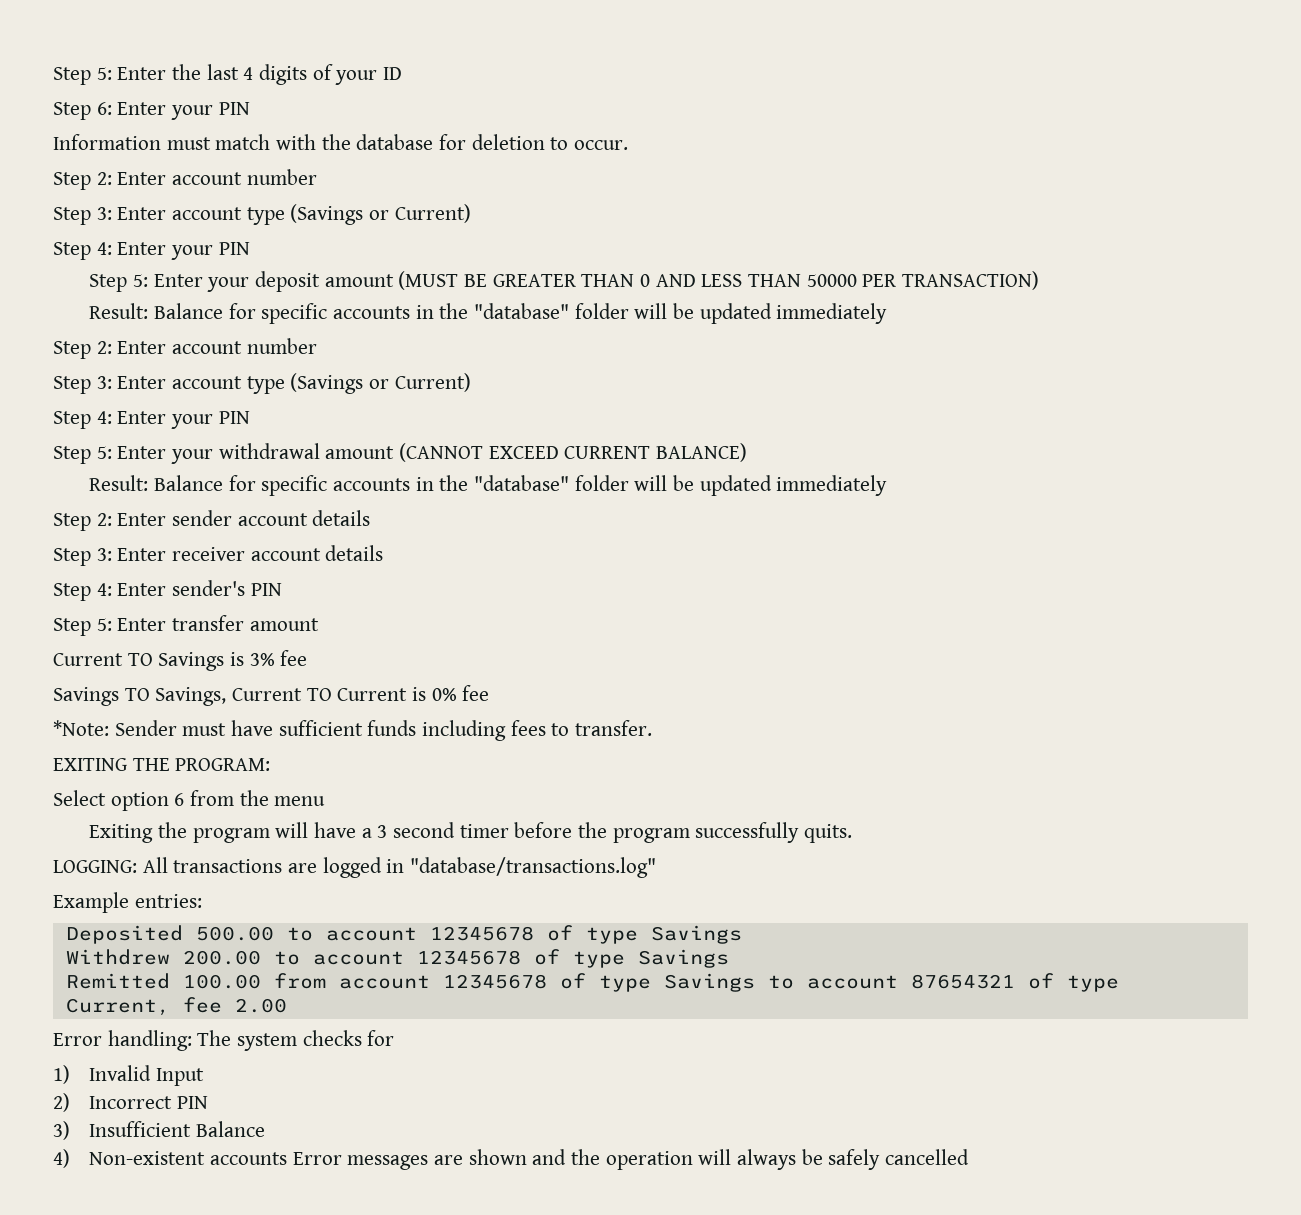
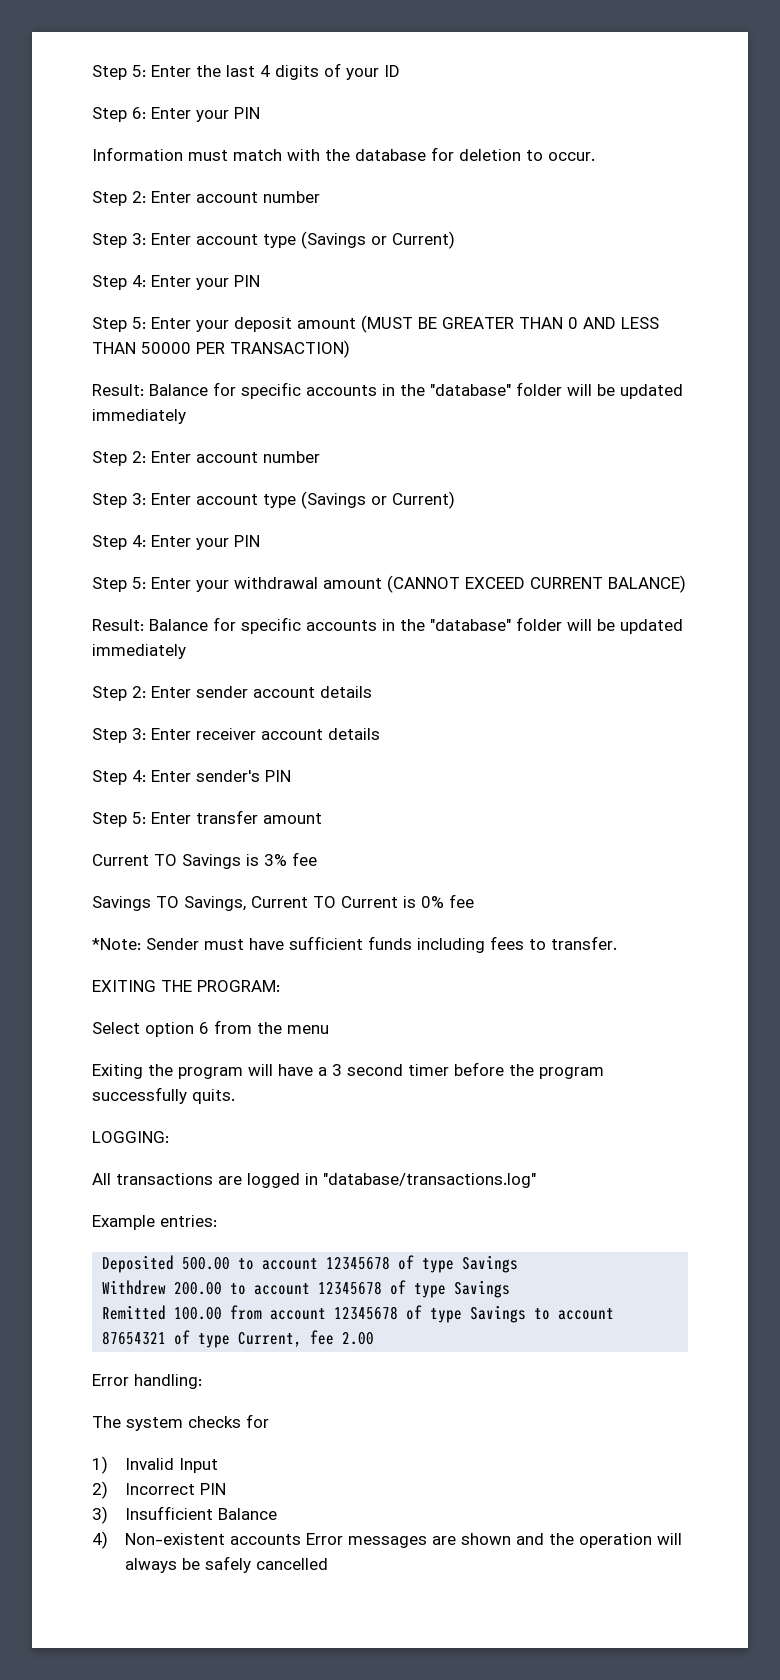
- LOGGING: All transactions are logged in "database/transactions.log"
+ LOGGING:
+ All transactions are logged in "database/transactions.log"
- Error handling: The system checks for
+ Error handling:
+ The system checks for

